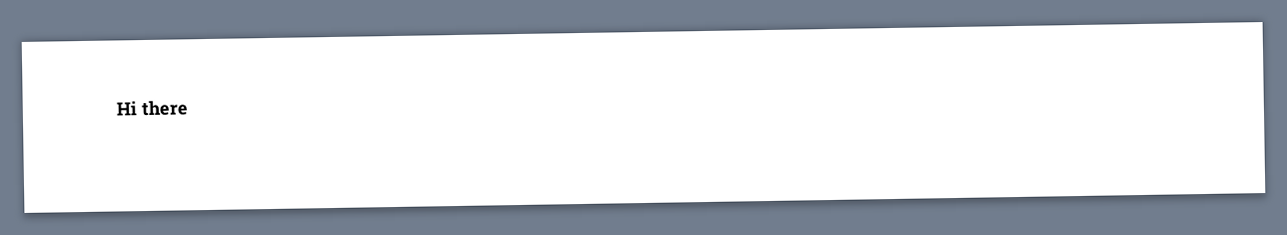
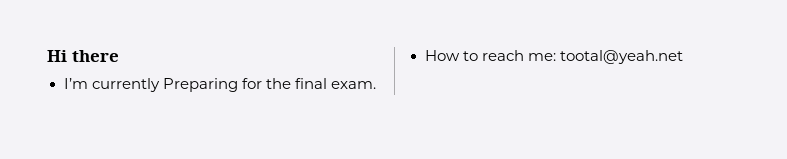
+ I’m currently Preparing for the final exam.
+ How to reach me: tootal@yeah.net

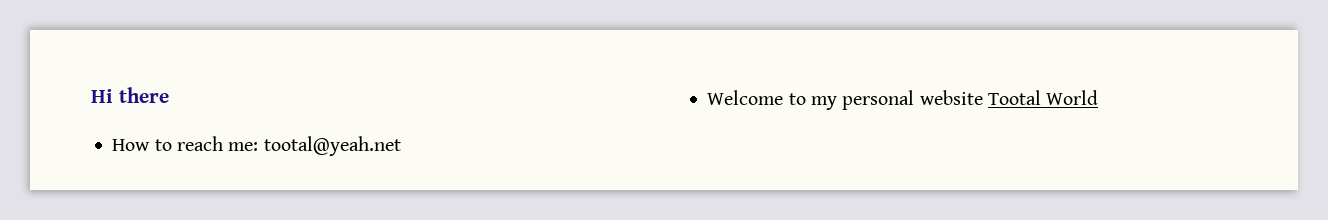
- I’m currently Preparing for the final exam.
+ Welcome to my personal website Tootal World

